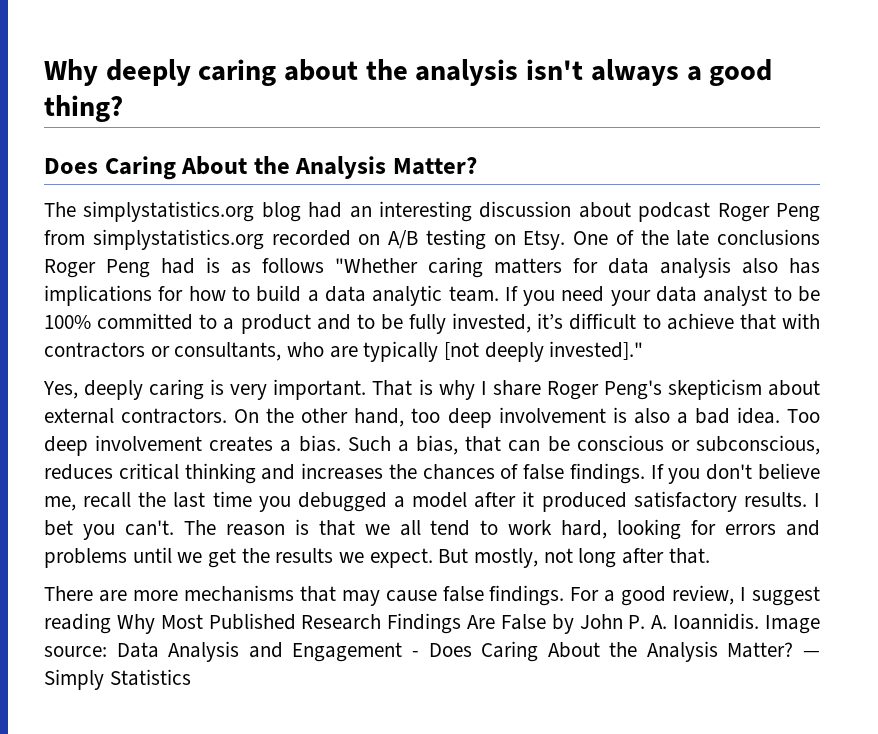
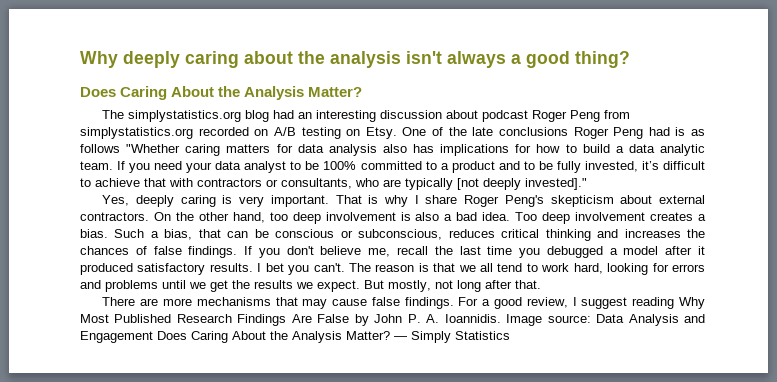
- Image source: Data Analysis and Engagement - Does Caring About the Analysis Matter?
+ Image source: Data Analysis and Engagement Does Caring About the Analysis Matter?

